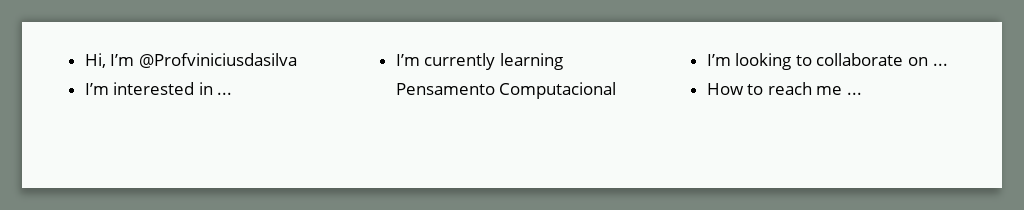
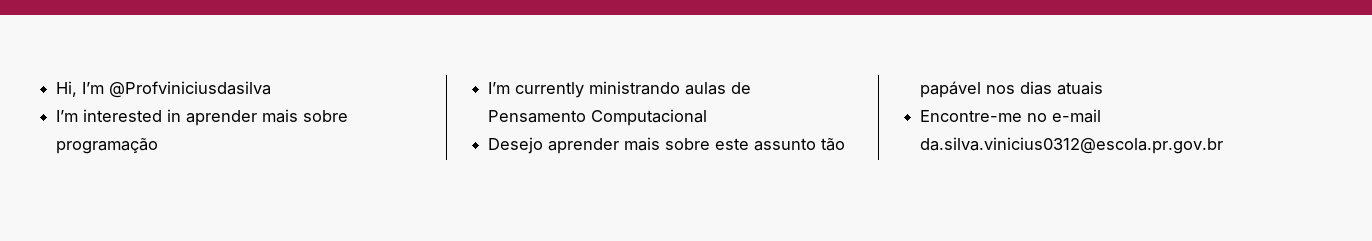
- I’m interested in ...
+ I’m interested in aprender mais sobre programação
- I’m currently learning Pensamento Computacional
+ I’m currently ministrando aulas de Pensamento Computacional
- I’m looking to collaborate on ...
- How to reach me ...
+ Desejo aprender mais sobre este assunto tão papável nos dias atuais
+ Encontre-me no e-mail da.silva.vinicius0312@escola.pr.gov.br

